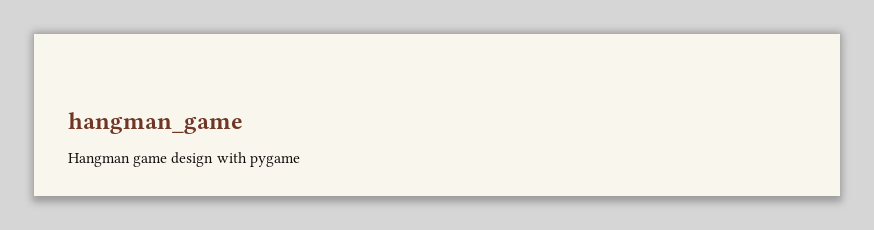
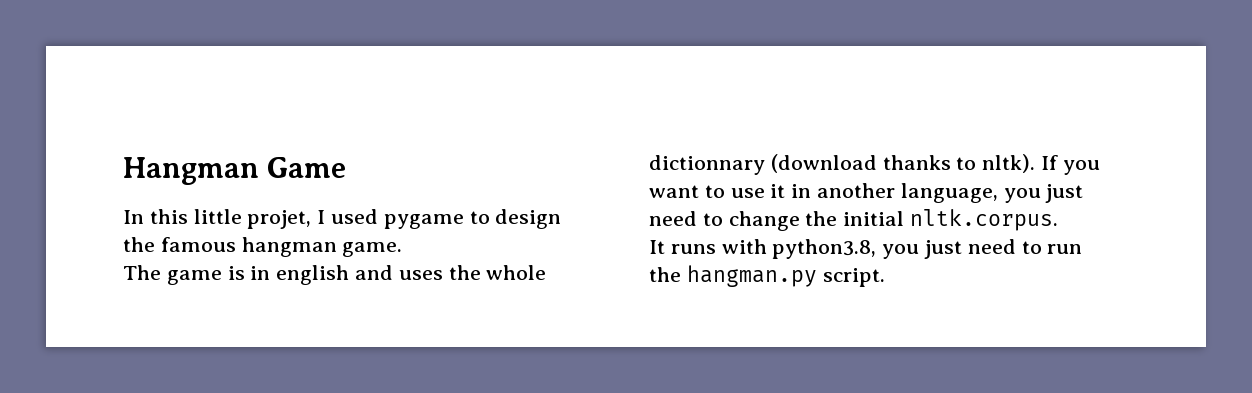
- hangman_game
- Hangman game design with pygame
+ Hangman Game
+ In this little projet, I used pygame to design the famous hangman game.
+ The game is in english and uses the whole dictionnary (download thanks to nltk). If you want to use it in another language, you just need to change the initial nltk.corpus.
+ It runs with python3.8, you just need to run the hangman.py script.

